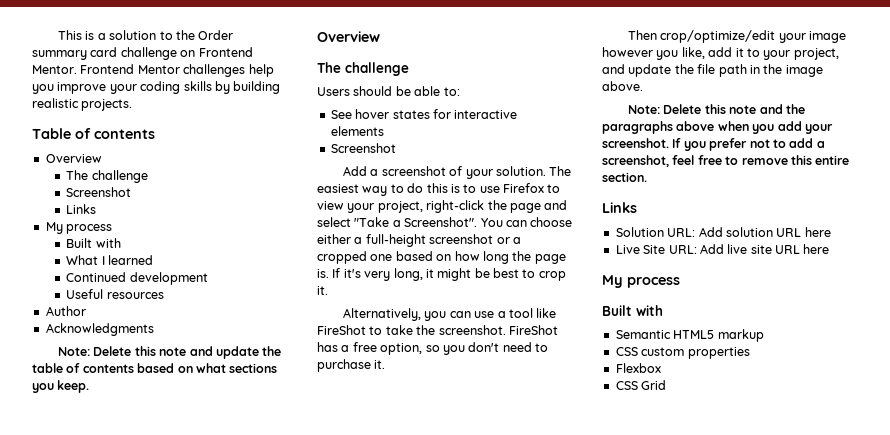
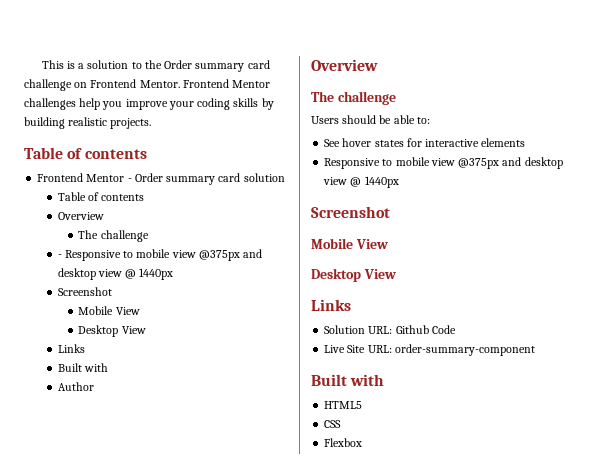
  Frontend Mentor challenges help you improve your coding skills by building realistic projects.
+ Table of contents
+ Frontend Mentor - Order summary card solution
  Table of contents
  Overview
  The challenge
+ - Responsive to mobile view @375px and desktop view @ 1440px
  Screenshot
+ Mobile View
+ Desktop View
  Links
- My process
  Built with
- What I learned
- Continued development
- Useful resources
  Author
- Acknowledgments
- Note: Delete this note and update the table of contents based on what sections you keep.
  See hover states for interactive elements
+ Responsive to mobile view @375px and desktop view @ 1440px
  Screenshot
- Add a screenshot of your solution. The easiest way to do this is to use Firefox to view your project, right-click the page and select "Take a Screenshot". You can choose either a full-height screenshot or a cropped one based on how long the page is. If it's very long, it might be best to crop it.
- Alternatively, you can use a tool like FireShot to take the screenshot. FireShot has a free option, so you don't need to purchase it.
- Then crop/optimize/edit your image however you like, add it to your project, and update the file path in the image above.
- Note: Delete this note and the paragraphs above when you add your screenshot. If you prefer not to add a screenshot, feel free to remove this entire section.
+ Mobile View
+ Desktop View
- Solution URL: Add solution URL here
+ Solution URL: Github Code
- Live Site URL: Add live site URL here
- My process
+ Live Site URL: order-summary-component
  Built with
- Semantic HTML5 markup
- CSS custom properties
+ HTML5
+ CSS
- CSS Grid

